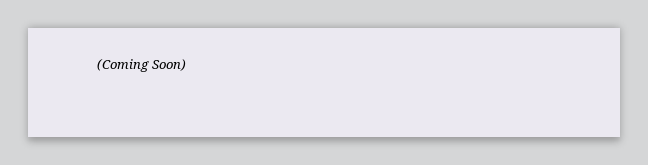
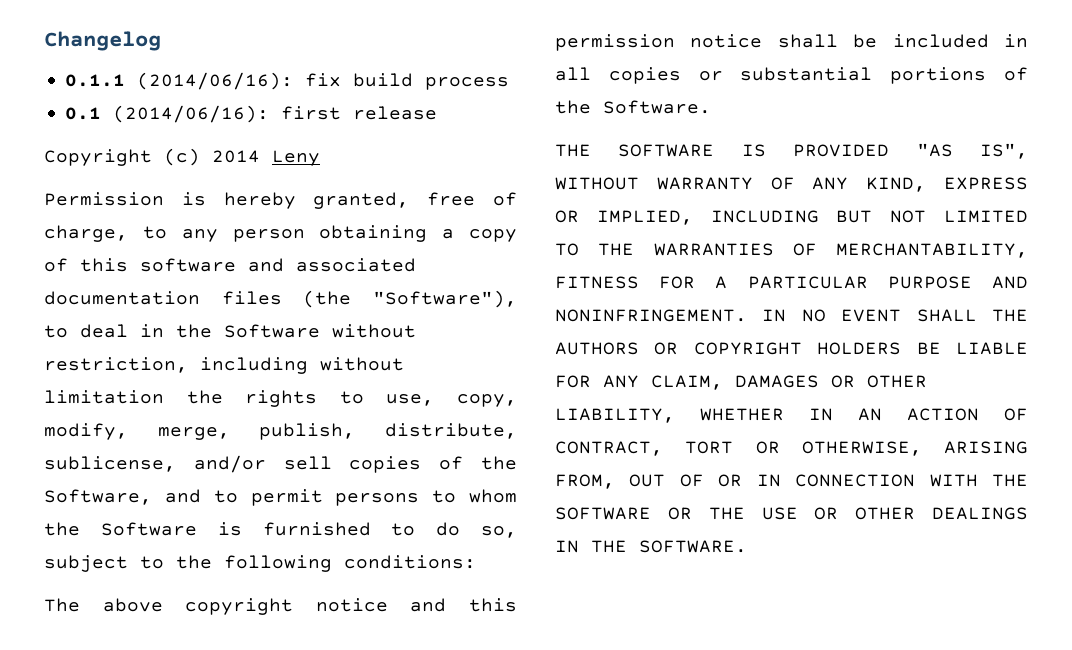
- (Coming Soon)
+ Changelog
+ 0.1.1 (2014/06/16): fix build process
+ 0.1 (2014/06/16): first release
+ Copyright (c) 2014 Leny
+ Permission is hereby granted, free of charge, to any person obtaining a copy of this software and associated documentation files (the "Software"), to deal in the Software without restriction, including without limitation the rights to use, copy, modify, merge, publish, distribute, sublicense, and/or sell copies of the Software, and to permit persons to whom the Software is furnished to do so, subject to the following conditions:
+ The above copyright notice and this permission notice shall be included in all copies or substantial portions of the Software.
+ THE SOFTWARE IS PROVIDED "AS IS", WITHOUT WARRANTY OF ANY KIND, EXPRESS OR IMPLIED, INCLUDING BUT NOT LIMITED TO THE WARRANTIES OF MERCHANTABILITY, FITNESS FOR A PARTICULAR PURPOSE AND NONINFRINGEMENT. IN NO EVENT SHALL THE AUTHORS OR COPYRIGHT HOLDERS BE LIABLE FOR ANY CLAIM, DAMAGES OR OTHER LIABILITY, WHETHER IN AN ACTION OF CONTRACT, TORT OR OTHERWISE, ARISING FROM, OUT OF OR IN CONNECTION WITH THE SOFTWARE OR THE USE OR OTHER DEALINGS IN THE SOFTWARE.

